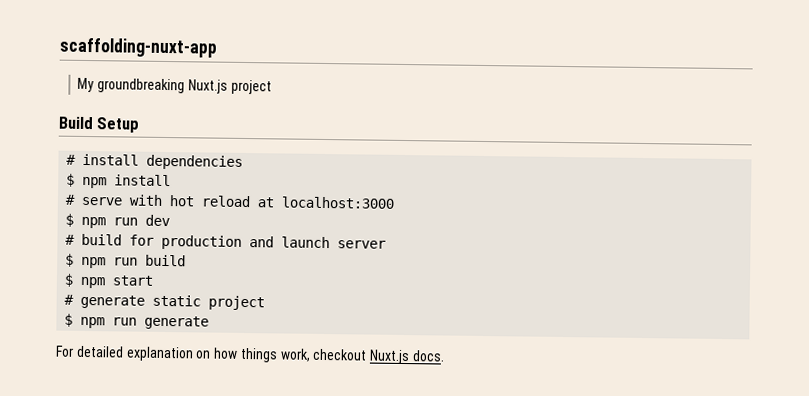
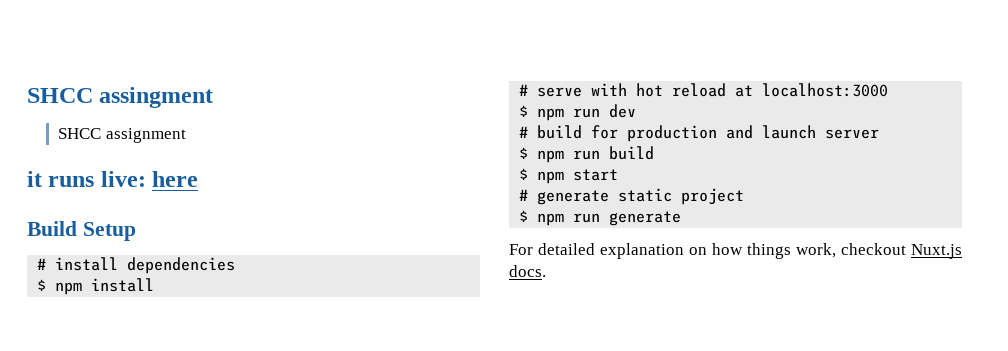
- scaffolding-nuxt-app
- My groundbreaking Nuxt.js project
+ SHCC assingment
+ SHCC assignment
+ it runs live: here

